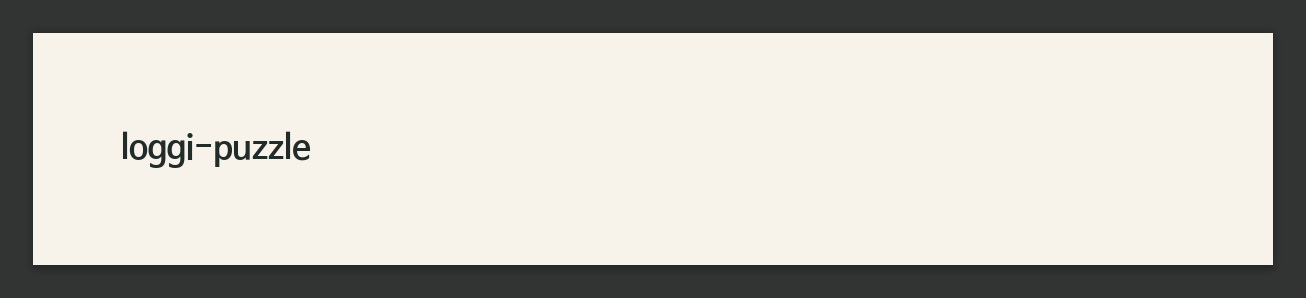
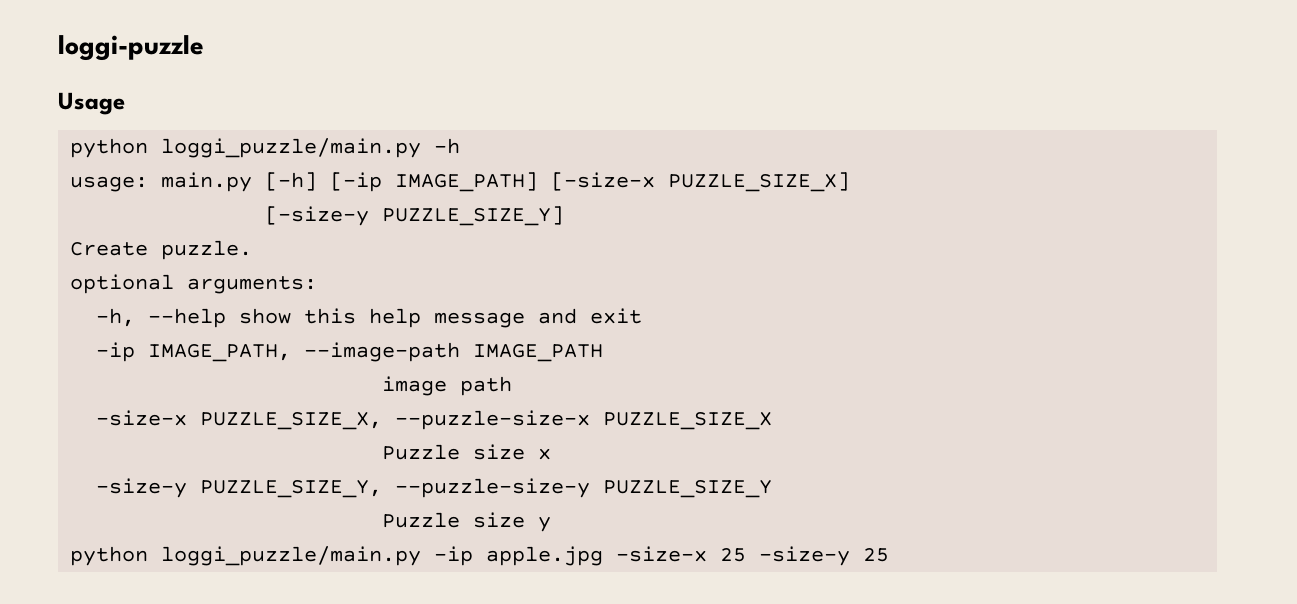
+ Usage
+ python loggi_puzzle/main.py -h
+ usage: main.py [-h] [-ip IMAGE_PATH] [-size-x PUZZLE_SIZE_X]
+ [-size-y PUZZLE_SIZE_Y]
+ Create puzzle.
+ optional arguments:
+ -h, --help show this help message and exit
+ -ip IMAGE_PATH, --image-path IMAGE_PATH
+ image path
+ -size-x PUZZLE_SIZE_X, --puzzle-size-x PUZZLE_SIZE_X
+ Puzzle size x
+ -size-y PUZZLE_SIZE_Y, --puzzle-size-y PUZZLE_SIZE_Y
+ Puzzle size y
+ python loggi_puzzle/main.py -ip apple.jpg -size-x 25 -size-y 25

